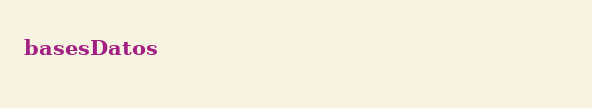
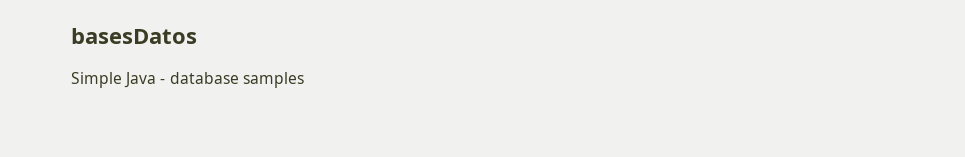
+ Simple Java - database samples

